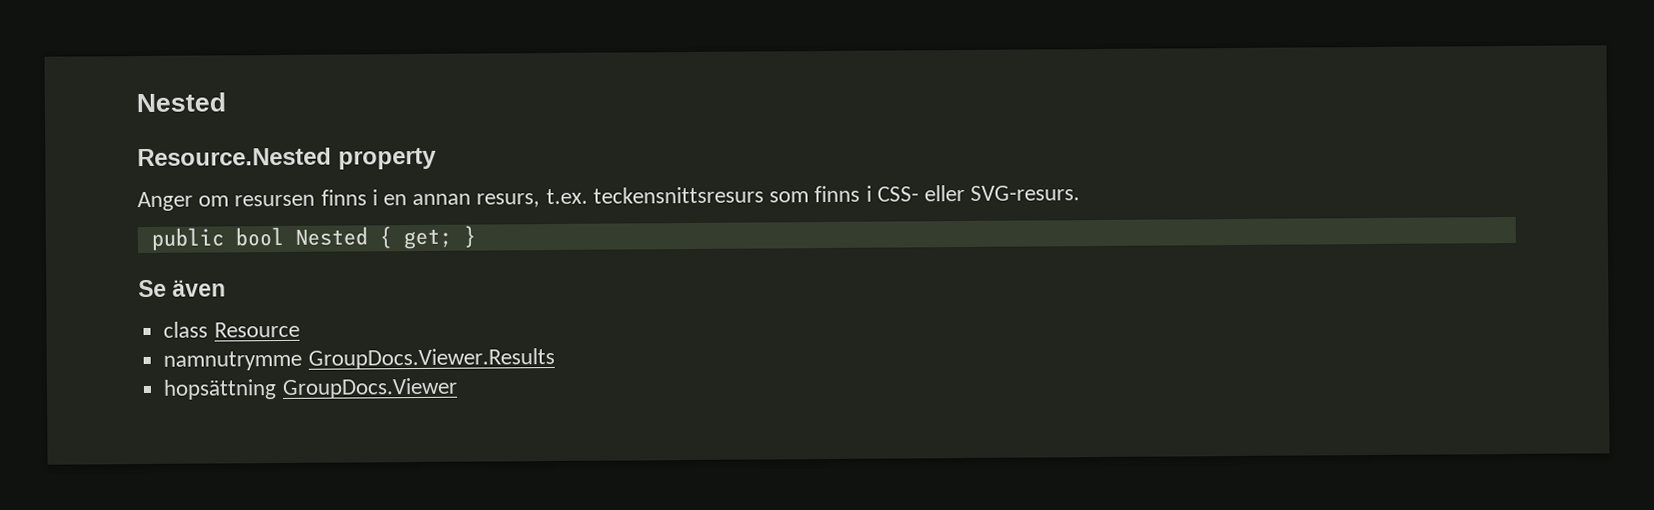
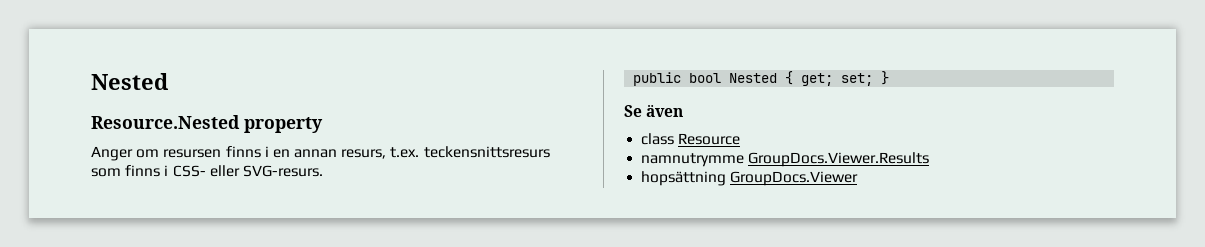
- public bool Nested { get; }
+ public bool Nested { get; set; }

